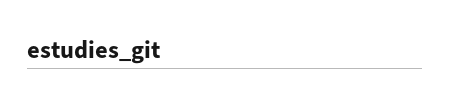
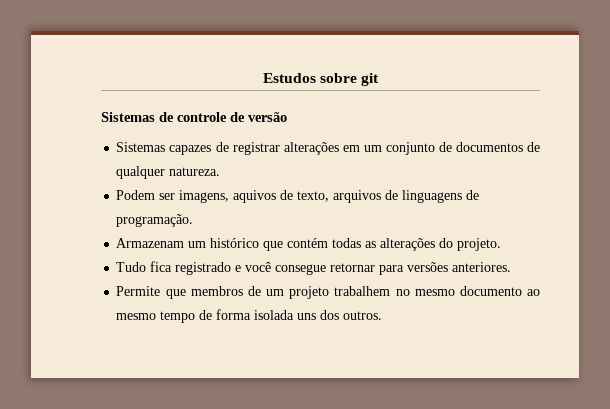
- estudies_git
+ Estudos sobre git
+ Sistemas de controle de versão
+ Sistemas capazes de registrar alterações em um conjunto de documentos de qualquer natureza.
+ Podem ser imagens, aquivos de texto, arquivos de linguagens de programação.
+ Armazenam um histórico que contém todas as alterações do projeto.
+ Tudo fica registrado e você consegue retornar para versões anteriores.
+ Permite que membros de um projeto trabalhem no mesmo documento ao mesmo tempo de forma isolada uns dos outros.

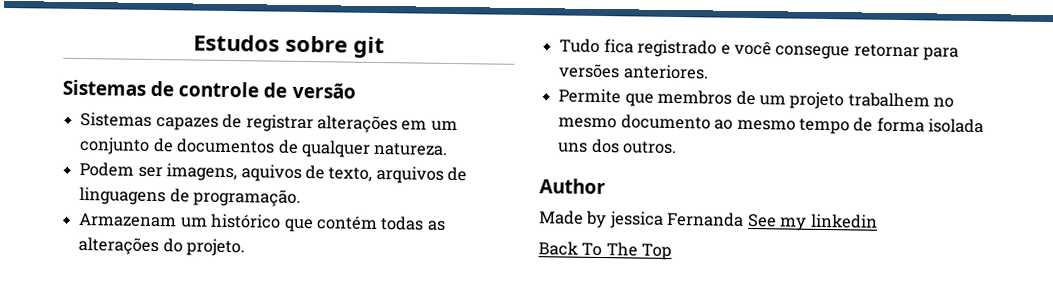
+ Author
+ Made by jessica Fernanda See my linkedin
+ Back To The Top

